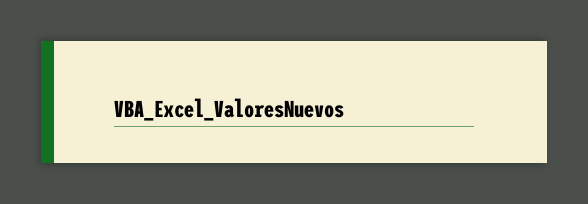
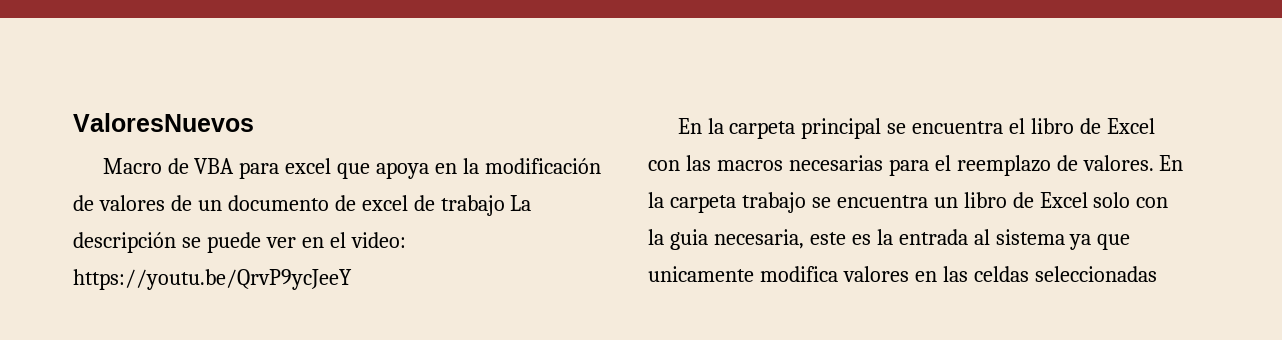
- VBA_Excel_ValoresNuevos
+ ValoresNuevos
+ Macro de VBA para excel que apoya en la modificación de valores de un documento de excel de trabajo La descripción se puede ver en el video: https://youtu.be/QrvP9ycJeeY
+ En la carpeta principal se encuentra el libro de Excel con las macros necesarias para el reemplazo de valores. En la carpeta trabajo se encuentra un libro de Excel solo con la guia necesaria, este es la entrada al sistema ya que unicamente modifica valores en las celdas seleccionadas

